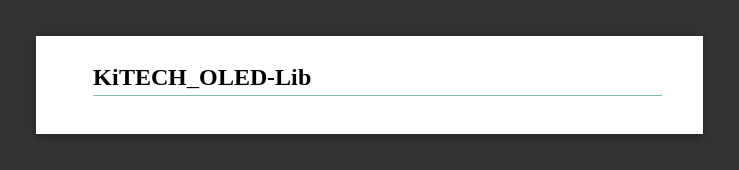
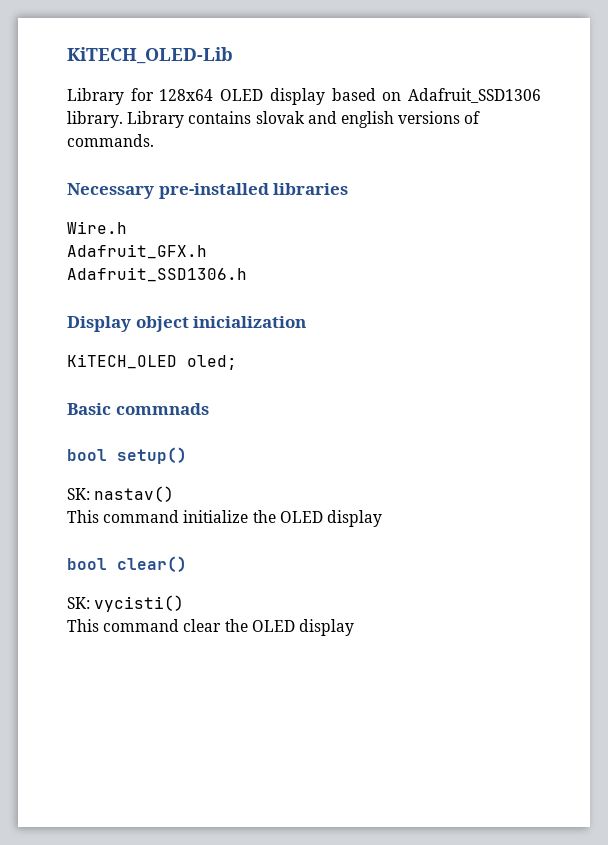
+ Library for 128x64 OLED display based on Adafruit_SSD1306 library. Library contains slovak and english versions of commands.
+ Necessary pre-installed libraries
+ Wire.h
+ Adafruit_GFX.h
+ Adafruit_SSD1306.h
+ Display object inicialization
+ KiTECH_OLED oled;
+ Basic commnads
+ bool setup()
+ SK: nastav()
+ This command initialize the OLED display
+ bool clear()
+ SK: vycisti()
+ This command clear the OLED display

